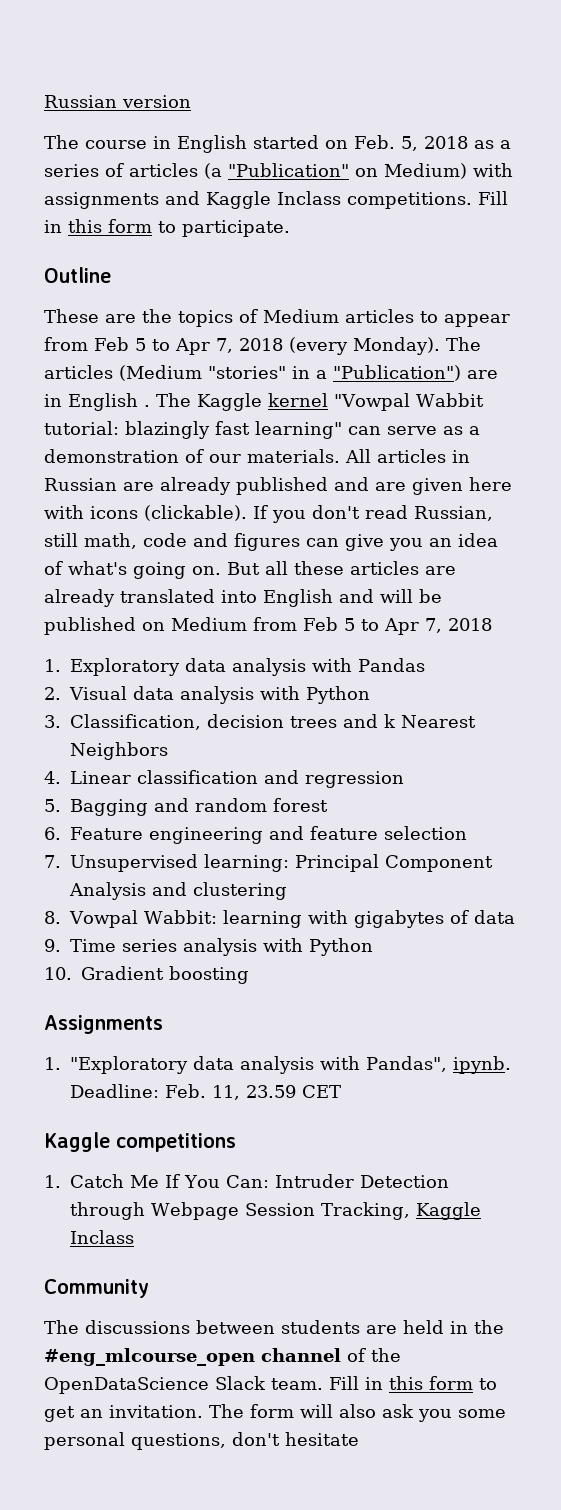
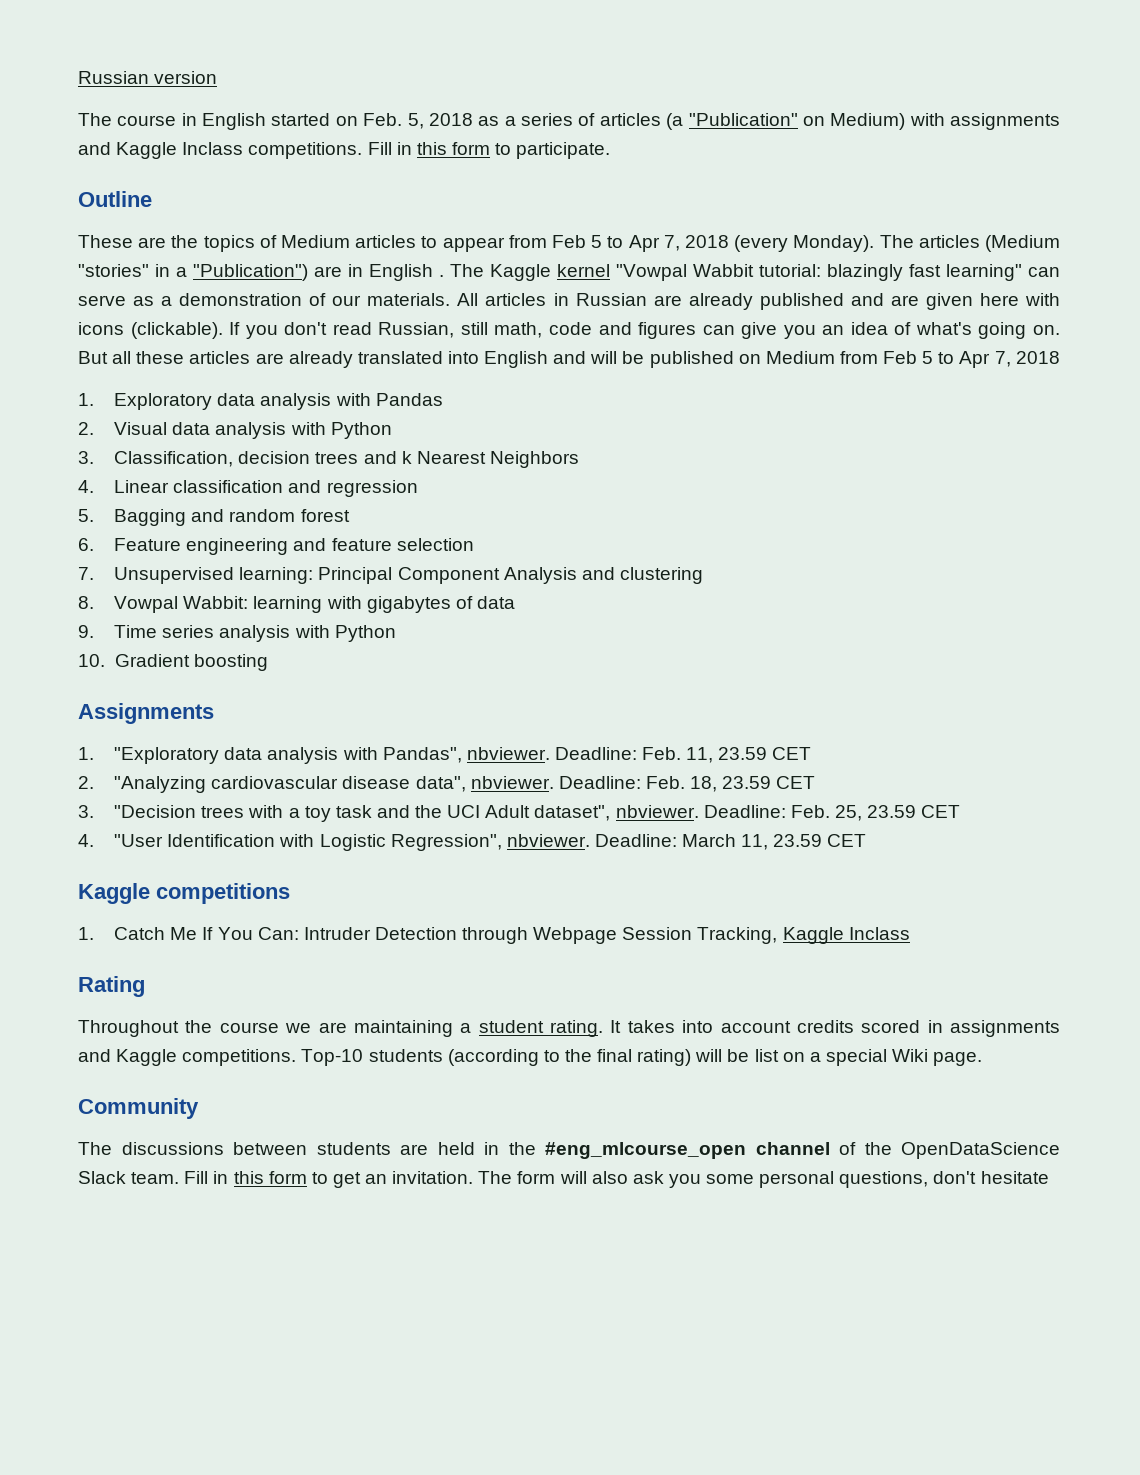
- 1. "Exploratory data analysis with Pandas", ipynb.
+ 1. "Exploratory data analysis with Pandas", nbviewer.
+ 2. "Analyzing cardiovascular disease data", nbviewer. Deadline: Feb. 18, 23.59 CET
+ 3. "Decision trees with a toy task and the UCI Adult dataset", nbviewer. Deadline: Feb. 25, 23.59 CET
+ 4. "User Identification with Logistic Regression", nbviewer. Deadline: March 11, 23.59 CET
+ Rating
+ Throughout the course we are maintaining a student rating. It takes into account credits scored in assignments and Kaggle competitions. Top-10 students (according to the final rating) will be list on a special Wiki page.

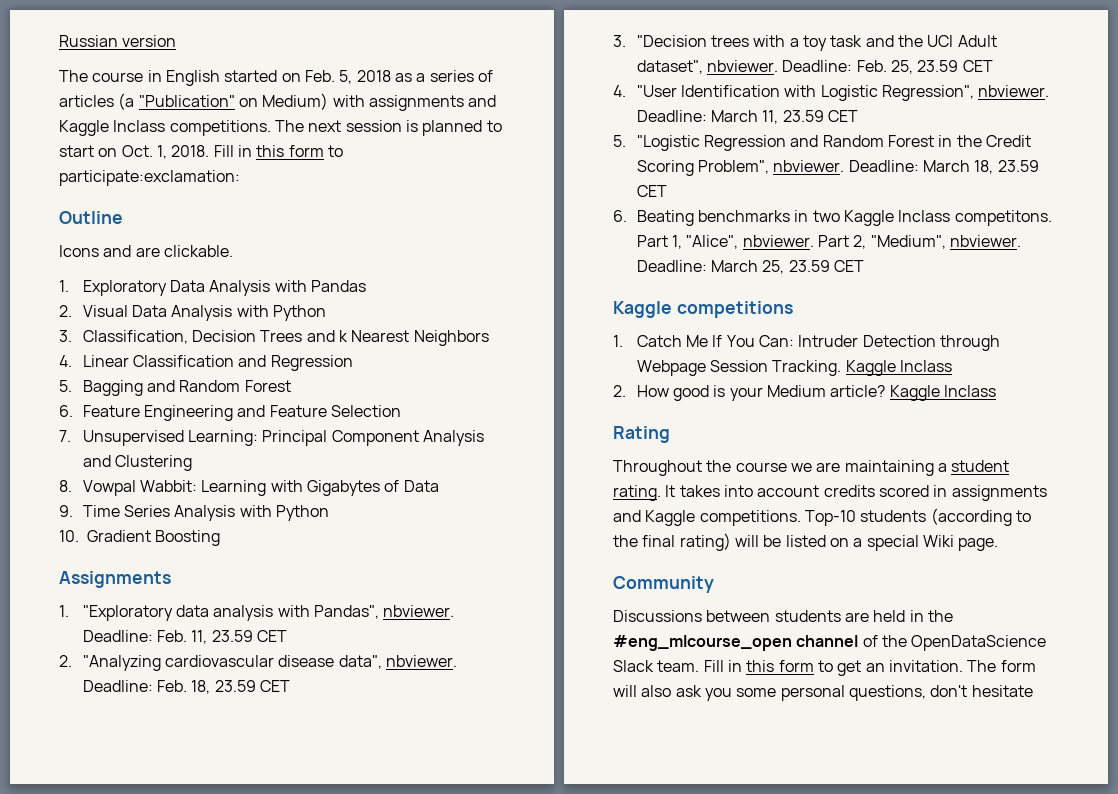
- Fill in this form to participate.
+ The next session is planned to start on Oct. 1, 2018. Fill in this form to participate:exclamation:
- These are the topics of Medium articles to appear from Feb 5 to Apr 7, 2018 (every Monday). The articles (Medium "stories" in a "Publication") are in English . The Kaggle kernel "Vowpal Wabbit tutorial: blazingly fast learning" can serve as a demonstration of our materials. All articles in Russian are already published and are given here with icons (clickable). If you don't read Russian, still math, code and figures can give you an idea of what's going on. But all these articles are already translated into English and will be published on Medium from Feb 5 to Apr 7, 2018
+ Icons and are clickable.
- 1. Exploratory data analysis with Pandas
+ 1. Exploratory Data Analysis with Pandas
- 2. Visual data analysis with Python
+ 2. Visual Data Analysis with Python
- 3. Classification, decision trees and k Nearest Neighbors
+ 3. Classification, Decision Trees and k Nearest Neighbors
- 4. Linear classification and regression
+ 4. Linear Classification and Regression
- 5. Bagging and random forest
+ 5. Bagging and Random Forest
- 6. Feature engineering and feature selection
+ 6. Feature Engineering and Feature Selection
- 7. Unsupervised learning: Principal Component Analysis and clustering
+ 7. Unsupervised Learning: Principal Component Analysis and Clustering
- 8. Vowpal Wabbit: learning with gigabytes of data
+ 8. Vowpal Wabbit: Learning with Gigabytes of Data
- 9. Time series analysis with Python
+ 9. Time Series Analysis with Python
- 10. Gradient boosting
+ 10. Gradient Boosting
+ 5. "Logistic Regression and Random Forest in the Credit Scoring Problem", nbviewer. Deadline: March 18, 23.59 CET
+ 6. Beating benchmarks in two Kaggle Inclass competitons. Part 1, "Alice", nbviewer. Part 2, "Medium", nbviewer. Deadline: March 25, 23.59 CET
- 1. Catch Me If You Can: Intruder Detection through Webpage Session Tracking, Kaggle Inclass
+ 1. Catch Me If You Can: Intruder Detection through Webpage Session Tracking. Kaggle Inclass
+ 2. How good is your Medium article? Kaggle Inclass
- Top-10 students (according to the final rating) will be list on a special Wiki page.
+ Top-10 students (according to the final rating) will be listed on a special Wiki page.
- The discussions between students are held in the #eng_mlcourse_open channel of the OpenDataScience Slack team.
+ Discussions between students are held in the #eng_mlcourse_open channel of the OpenDataScience Slack team.

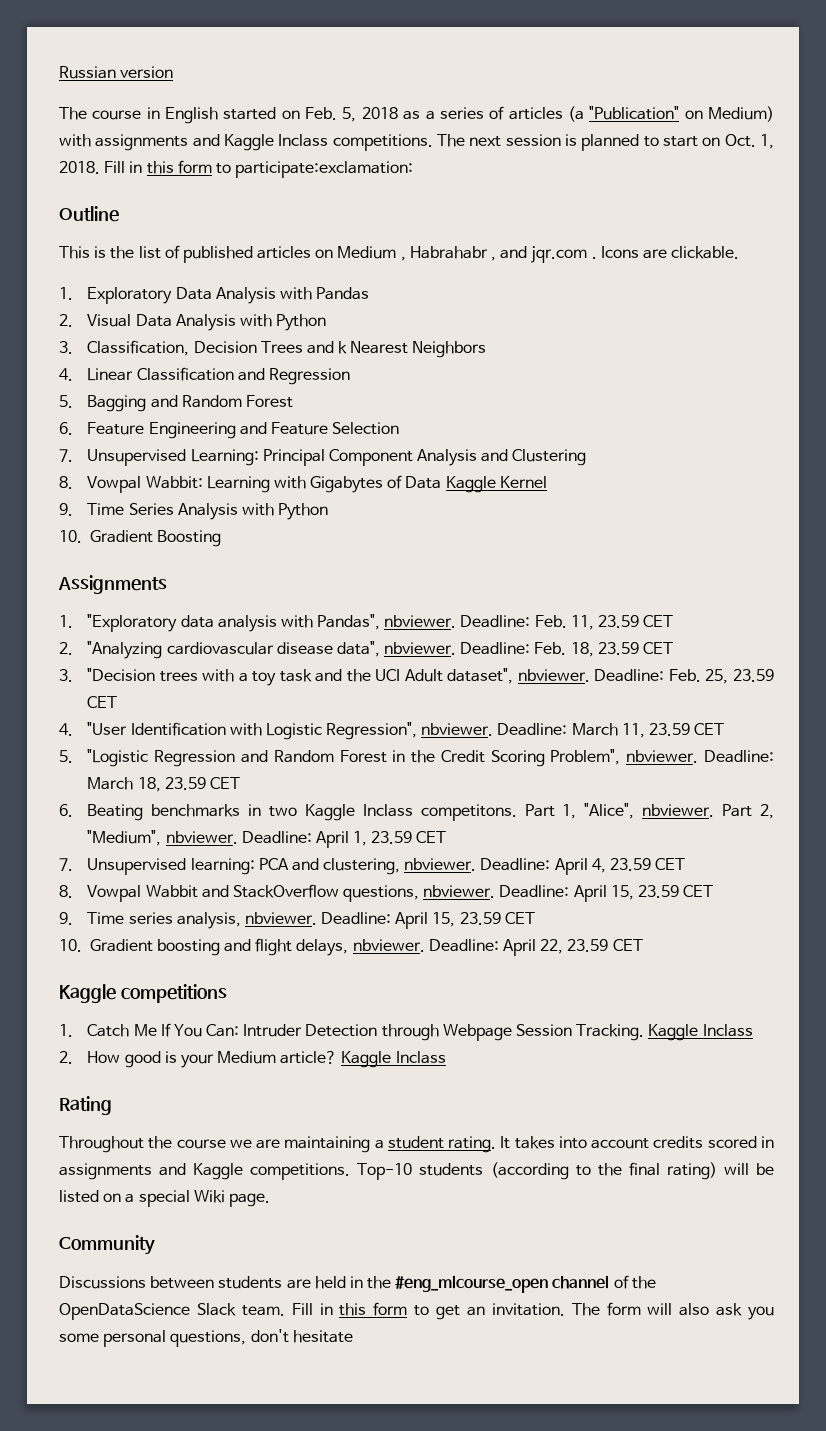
- Icons and are clickable.
+ This is the list of published articles on Medium , Habrahabr , and jqr.com . Icons are clickable.
- 8. Vowpal Wabbit: Learning with Gigabytes of Data
+ 8. Vowpal Wabbit: Learning with Gigabytes of Data Kaggle Kernel
- Deadline: March 25, 23.59 CET
+ Deadline: April 1, 23.59 CET
+ 7. Unsupervised learning: PCA and clustering, nbviewer. Deadline: April 4, 23.59 CET
+ 8. Vowpal Wabbit and StackOverflow questions, nbviewer. Deadline: April 15, 23.59 CET
+ 9. Time series analysis, nbviewer. Deadline: April 15, 23.59 CET
+ 10. Gradient boosting and flight delays, nbviewer. Deadline: April 22, 23.59 CET

